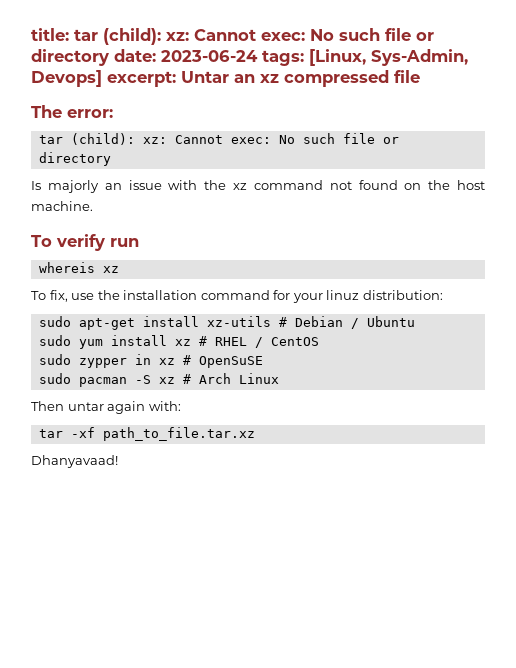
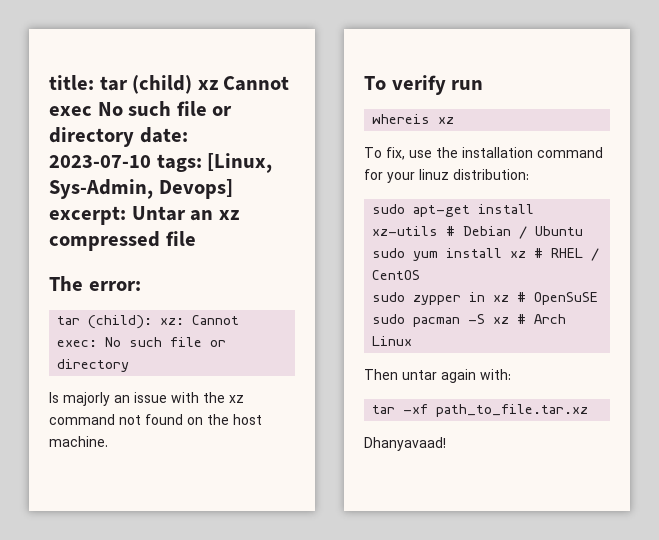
- title: tar (child): xz: Cannot exec: No such file or directory date: 2023-06-24 tags: [Linux, Sys-Admin, Devops] excerpt: Untar an xz compressed file
+ title: tar (child) xz Cannot exec No such file or directory date: 2023-07-10 tags: [Linux, Sys-Admin, Devops] excerpt: Untar an xz compressed file

